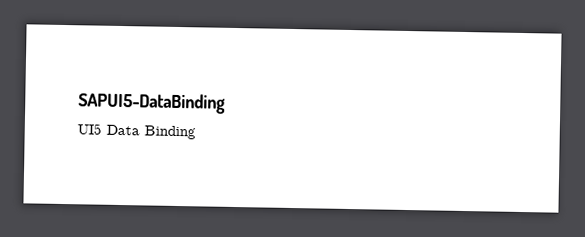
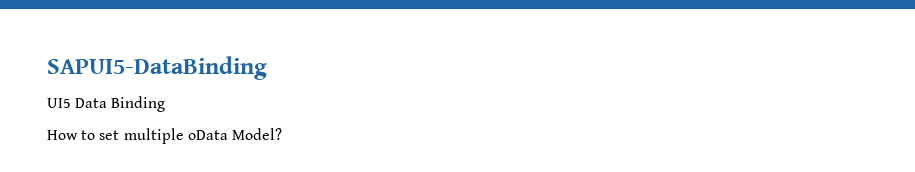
+ How to set multiple oData Model?

